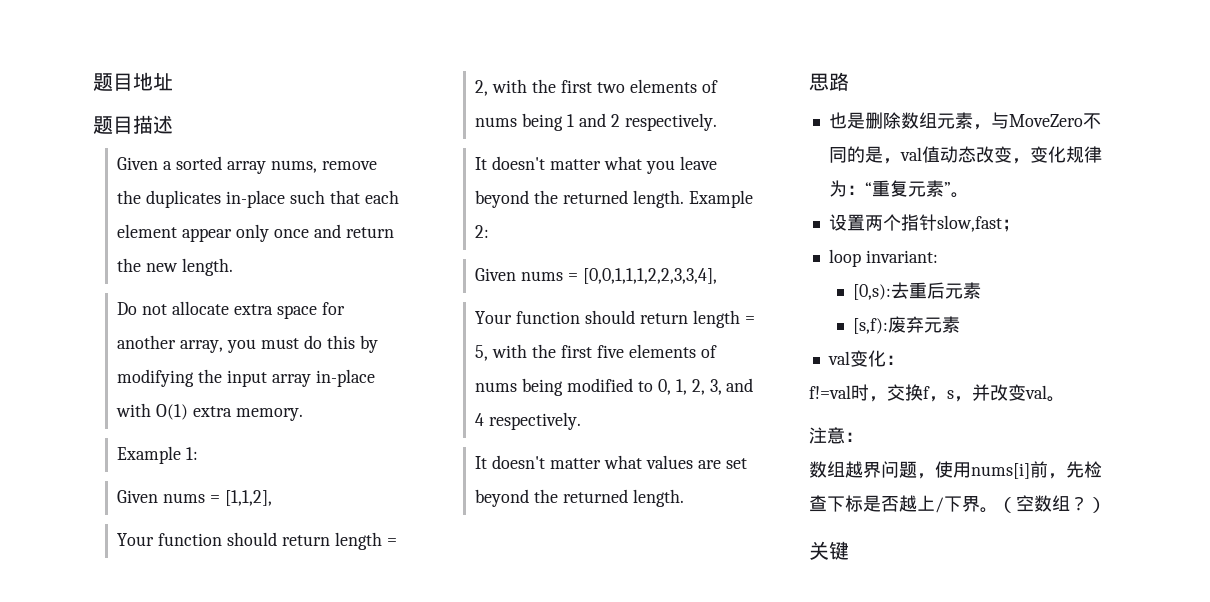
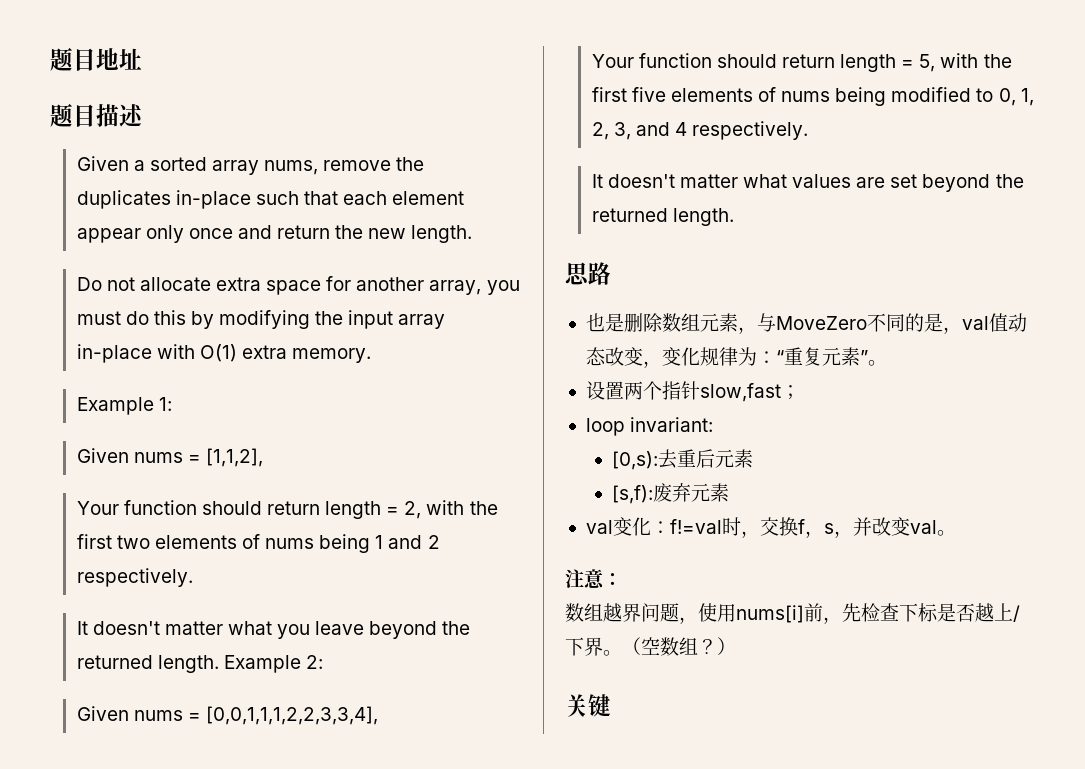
- val变化：
- f!=val时，交换f，s，并改变val。
+ val变化：f!=val时，交换f，s，并改变val。

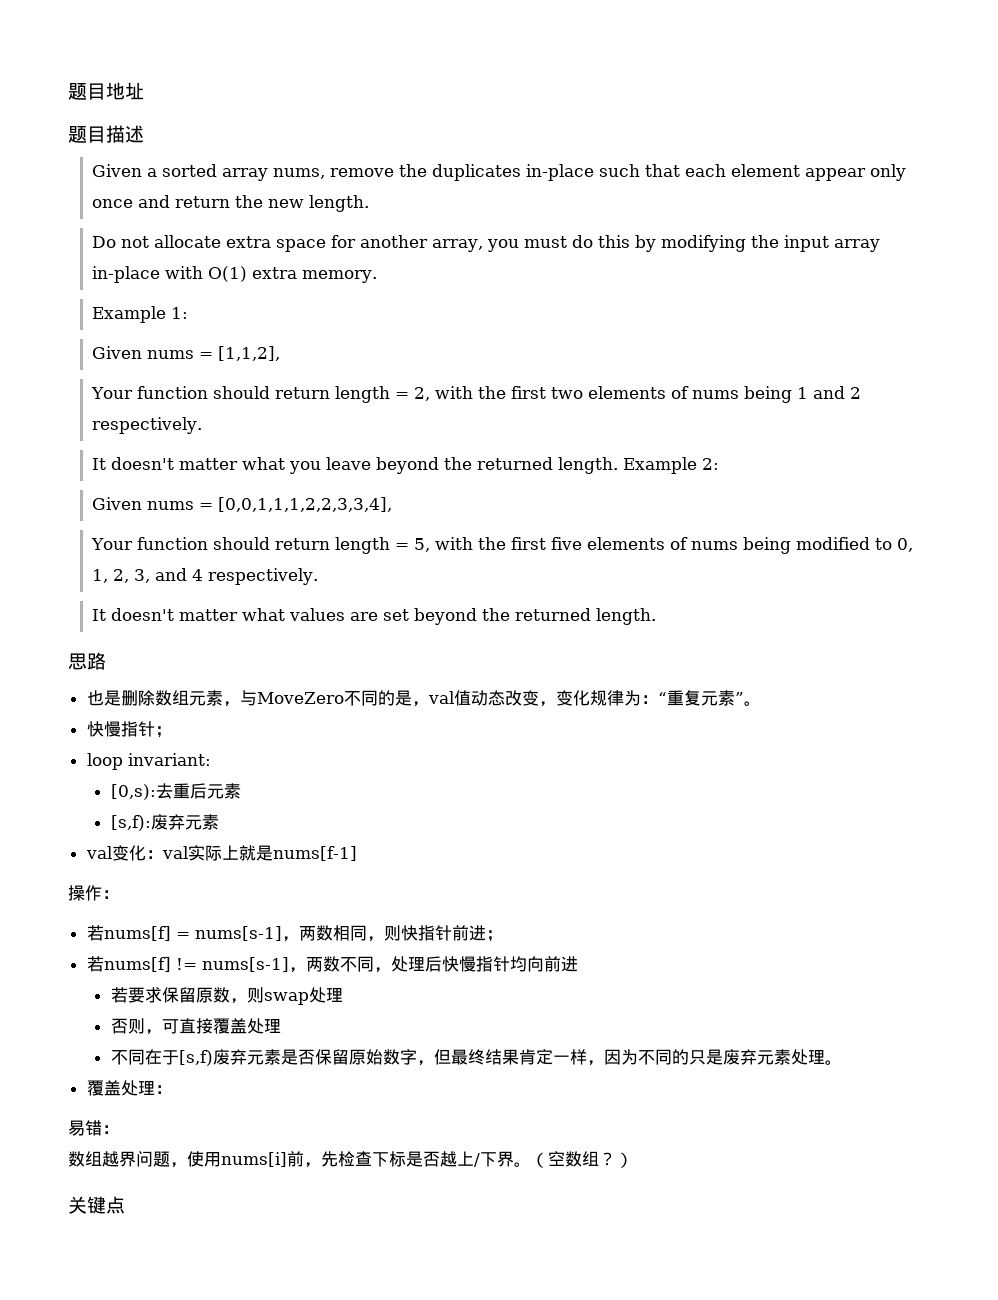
- 设置两个指针slow,fast；
+ 快慢指针；
- val变化：f!=val时，交换f，s，并改变val。
- 注意：
+ val变化：val实际上就是nums[f-1]
+ 操作：
+ 若nums[f] = nums[s-1]，两数相同，则快指针前进；
+ 若nums[f] != nums[s-1]，两数不同，处理后快慢指针均向前进
+ 若要求保留原数，则swap处理
+ 否则，可直接覆盖处理
+ 不同在于[s,f)废弃元素是否保留原始数字，但最终结果肯定一样，因为不同的只是废弃元素处理。
+ 覆盖处理：
+ 易错：
- 关键
+ 关键点

